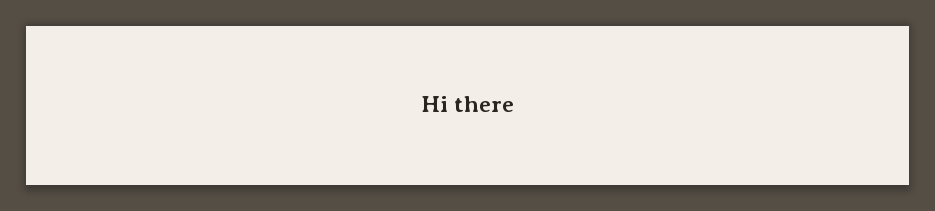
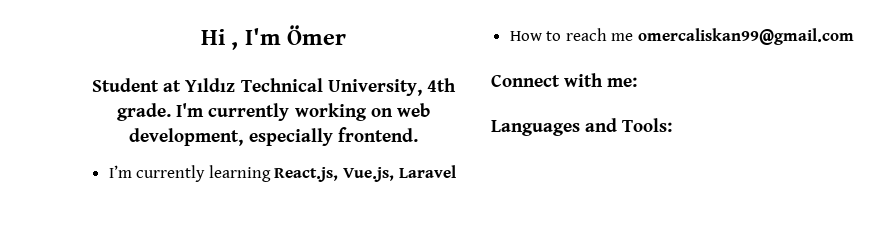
- Hi there
+ Hi , I'm Ömer
+ Student at Yıldız Technical University, 4th grade. I'm currently working on web development, especially frontend.
+ I’m currently learning React.js, Vue.js, Laravel
+ How to reach me omercaliskan99@gmail.com
+ Connect with me:
+ Languages and Tools:

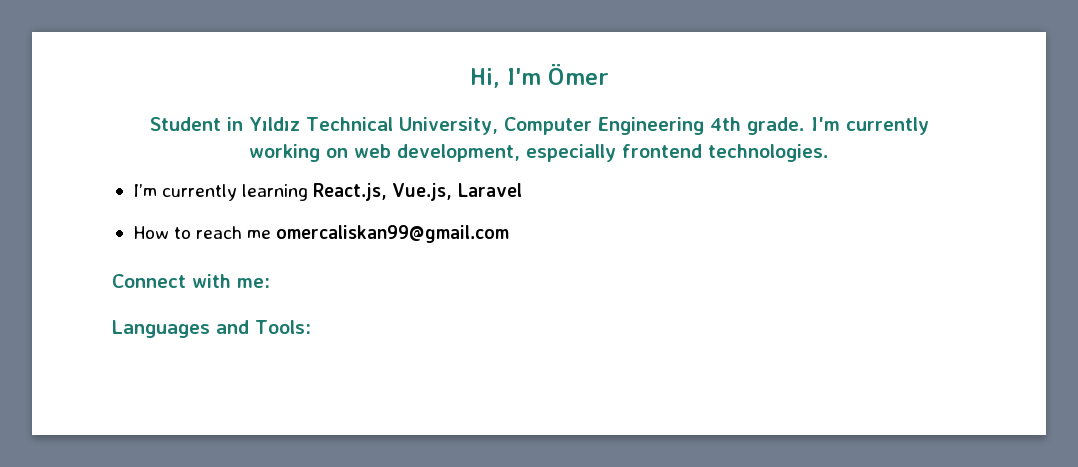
- Hi , I'm Ömer
+ Hi, I'm Ömer
- Student at Yıldız Technical University, 4th grade.
+ Student in Yıldız Technical University, Computer Engineering 4th grade.
- I'm currently working on web development, especially frontend.
+ I'm currently working on web development, especially frontend technologies.

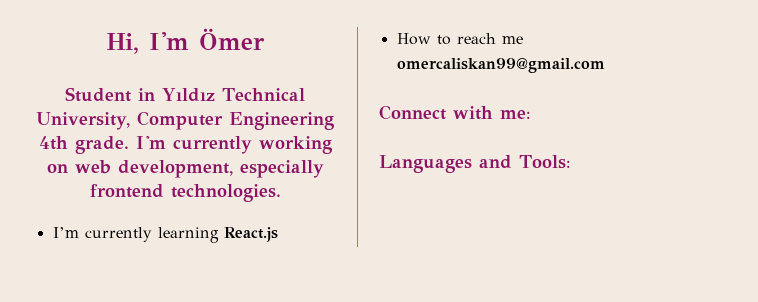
- I’m currently learning React.js, Vue.js, Laravel
+ I’m currently learning React.js

